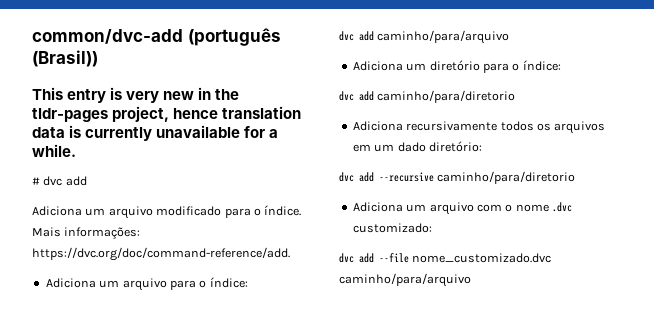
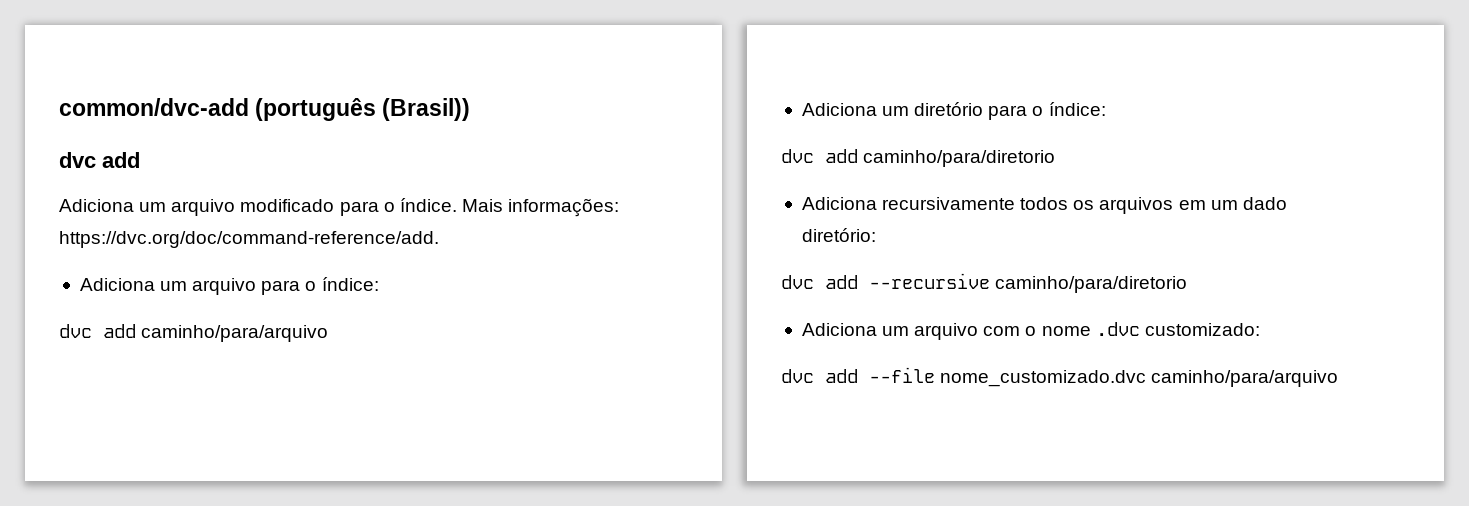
  common/dvc-add (português (Brasil))
- This entry is very new in the tldr-pages project, hence translation data is currently unavailable for a while.
- # dvc add
+ dvc add

